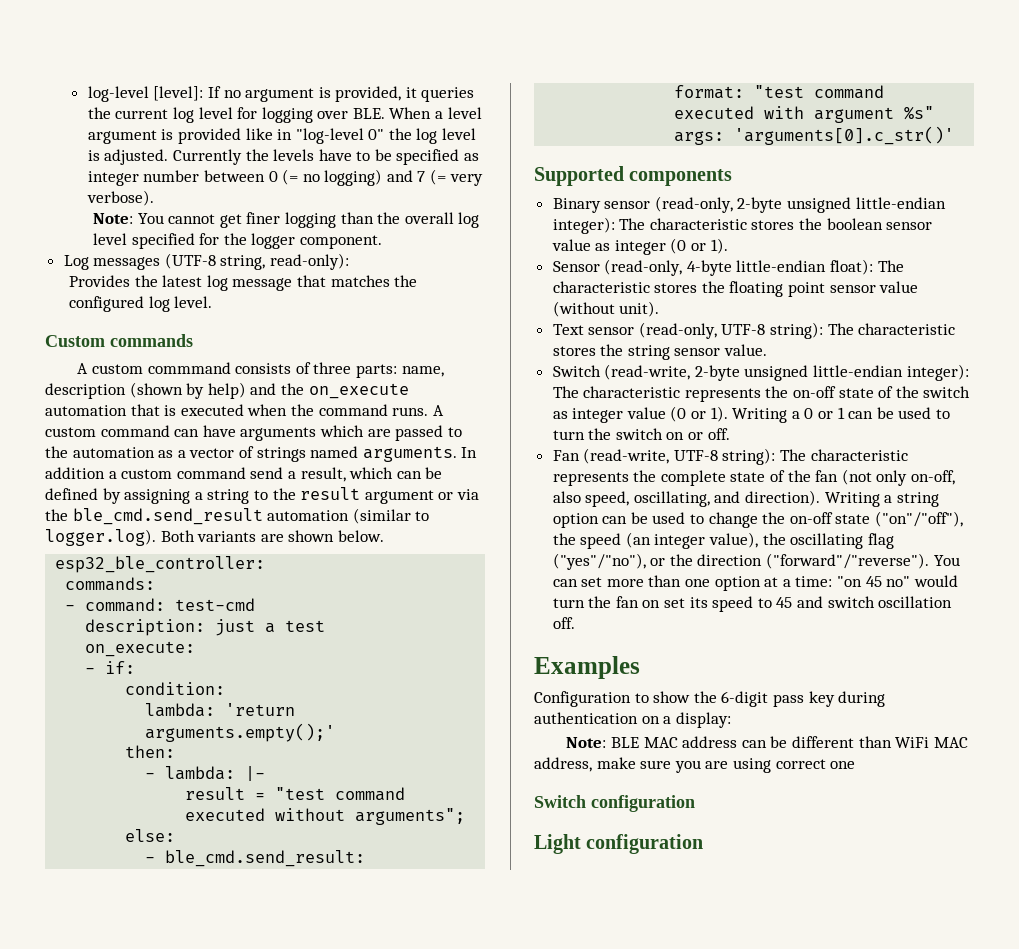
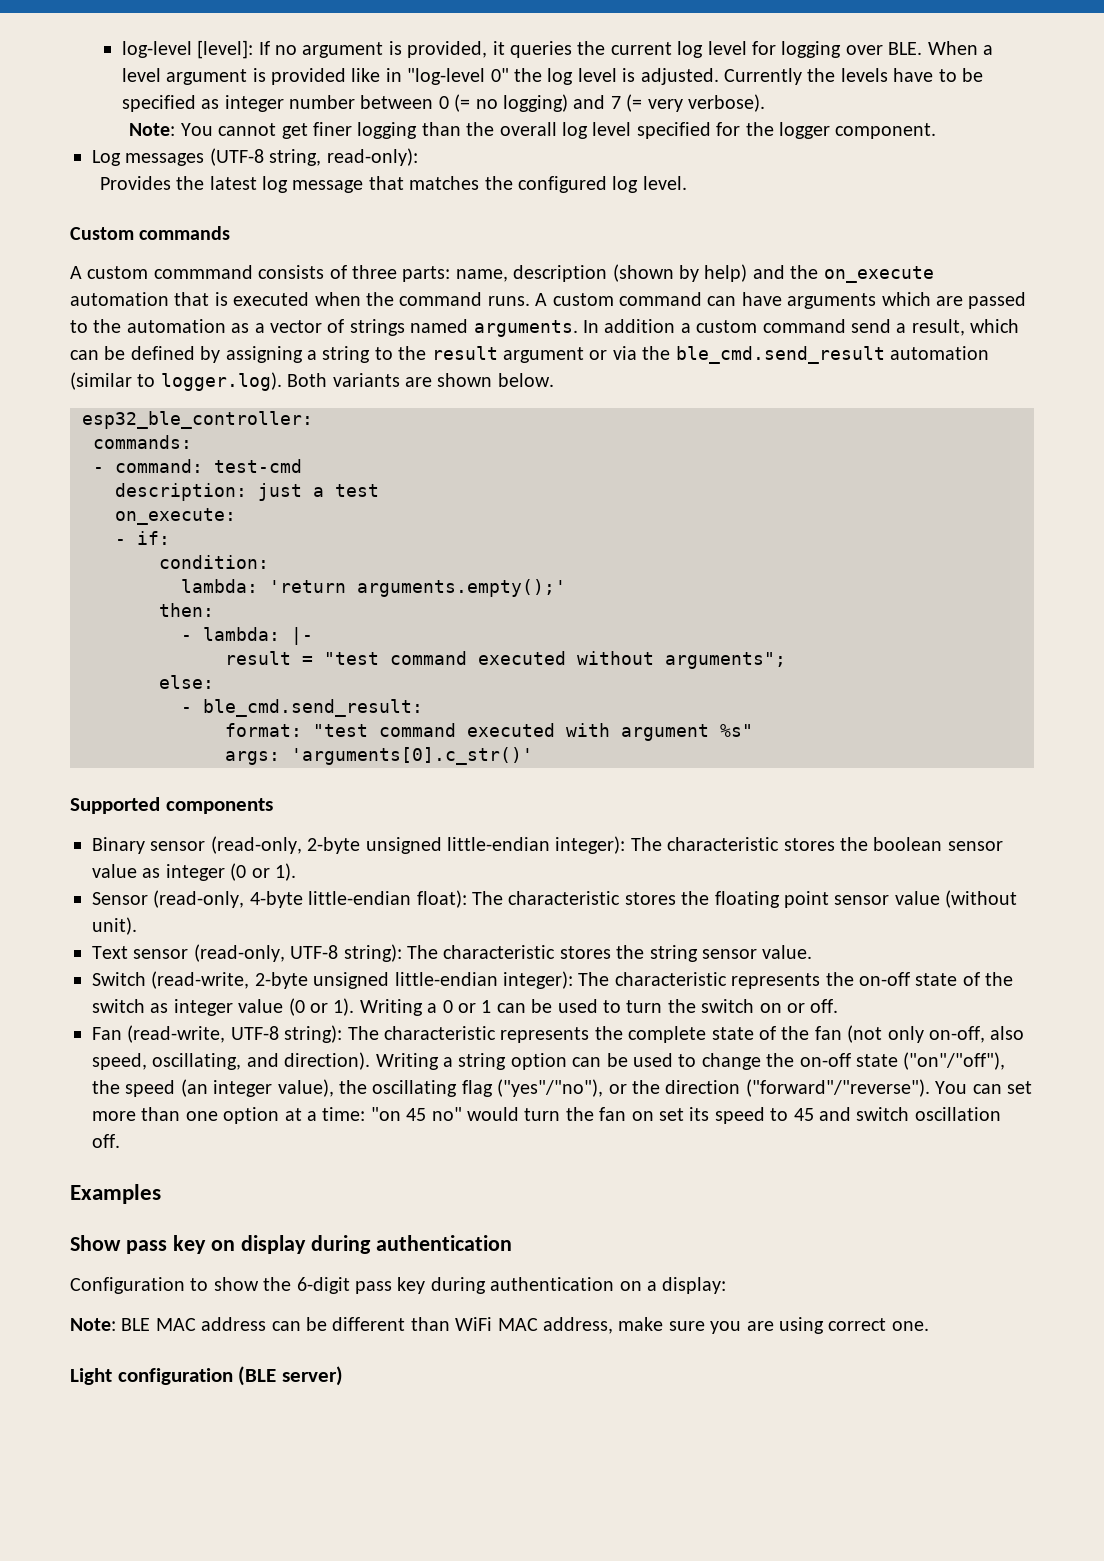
+ Show pass key on display during authentication
- Note: BLE MAC address can be different than WiFi MAC address, make sure you are using correct one
- Switch configuration
+ Note: BLE MAC address can be different than WiFi MAC address, make sure you are using correct one.
- Light configuration
+ Light configuration (BLE server)

